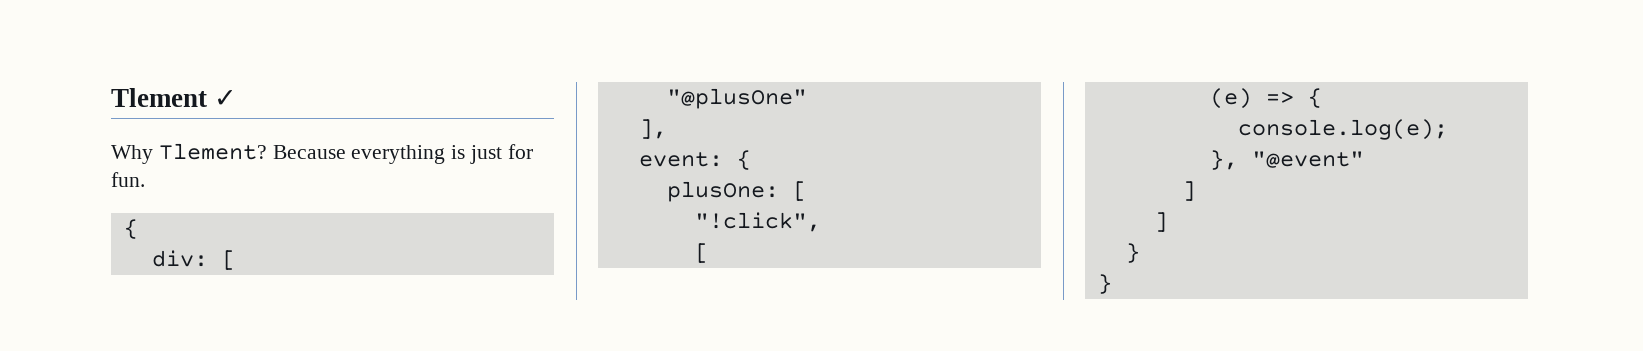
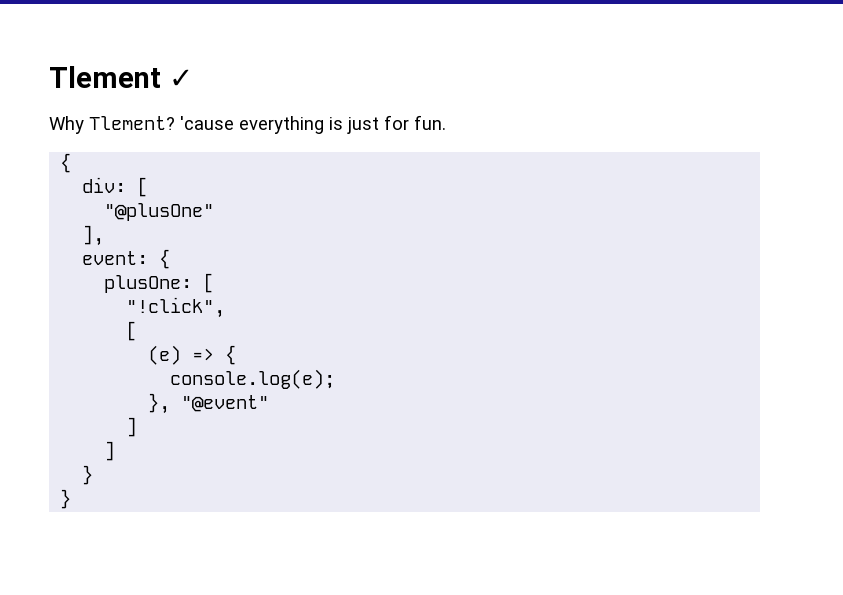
- Because everything is just for fun.
+ 'cause everything is just for fun.

